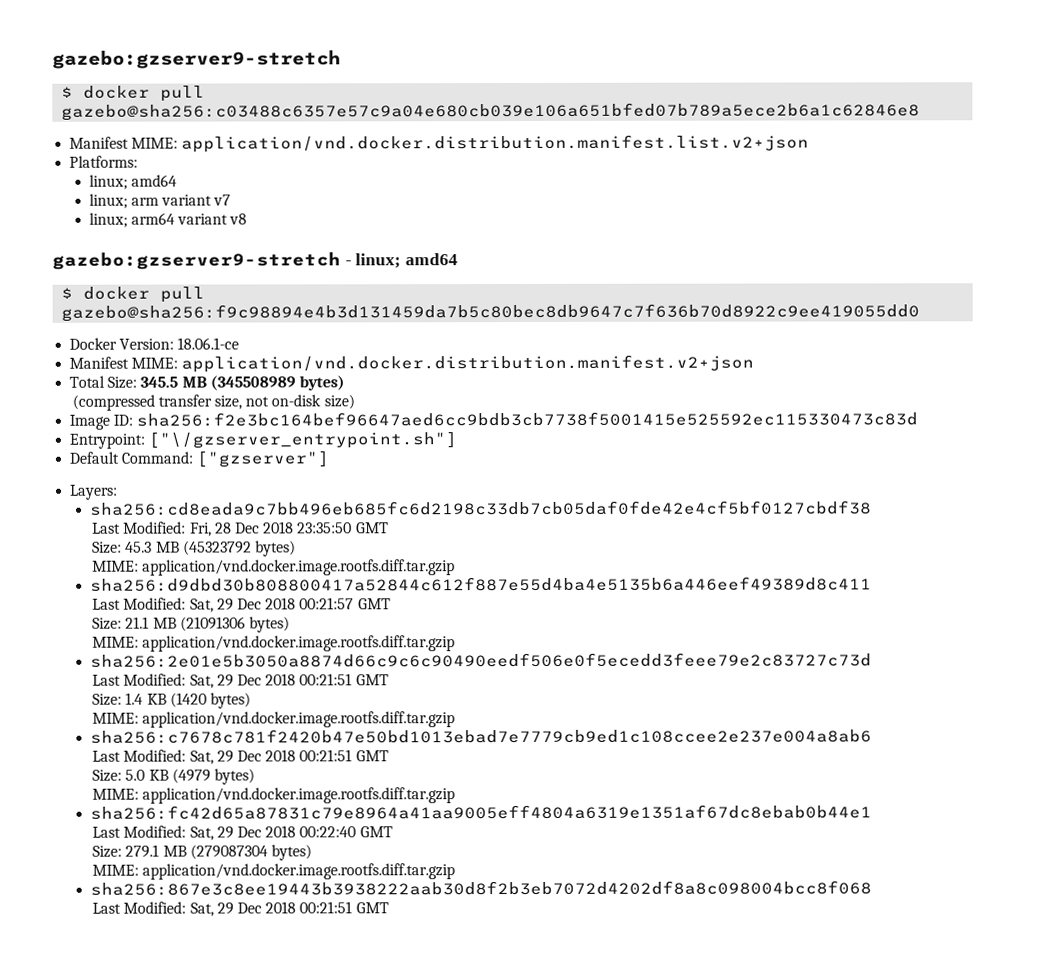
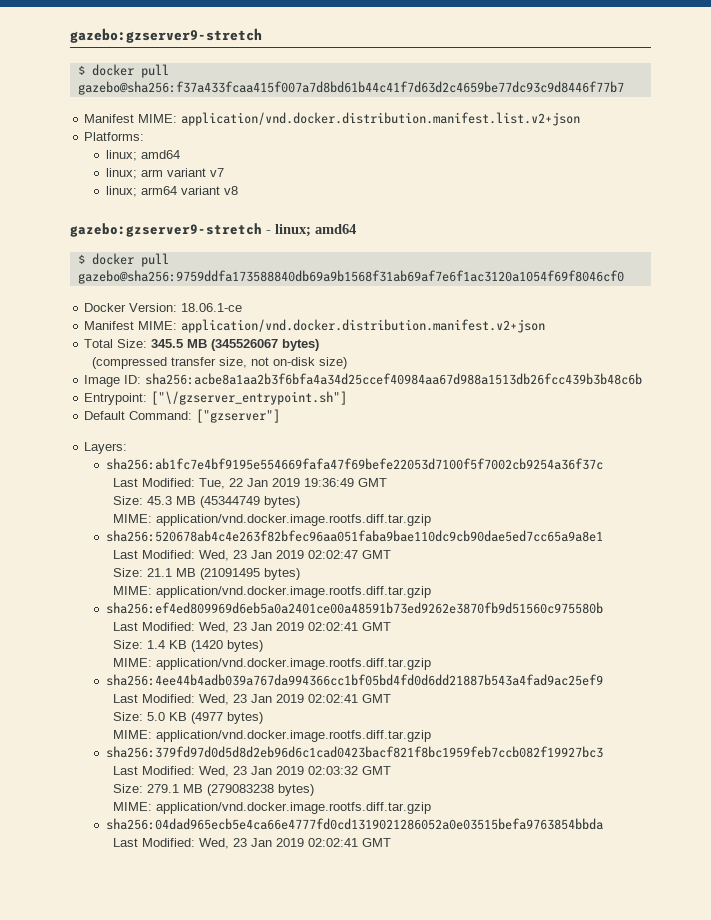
- $ docker pull gazebo@sha256:c03488c6357e57c9a04e680cb039e106a651bfed07b789a5ece2b6a1c62846e8
+ $ docker pull gazebo@sha256:f37a433fcaa415f007a7d8bd61b44c41f7d63d2c4659be77dc93c9d8446f77b7
- $ docker pull gazebo@sha256:f9c98894e4b3d131459da7b5c80bec8db9647c7f636b70d8922c9ee419055dd0
+ $ docker pull gazebo@sha256:9759ddfa173588840db69a9b1568f31ab69af7e6f1ac3120a1054f69f8046cf0
- Total Size: 345.5 MB (345508989 bytes)
+ Total Size: 345.5 MB (345526067 bytes)
- Image ID: sha256:f2e3bc164bef96647aed6cc9bdb3cb7738f5001415e525592ec115330473c83d
+ Image ID: sha256:acbe8a1aa2b3f6bfa4a34d25ccef40984aa67d988a1513db26fcc439b3b48c6b
- sha256:cd8eada9c7bb496eb685fc6d2198c33db7cb05daf0fde42e4cf5bf0127cbdf38
- Last Modified: Fri, 28 Dec 2018 23:35:50 GMT
+ sha256:ab1fc7e4bf9195e554669fafa47f69befe22053d7100f5f7002cb9254a36f37c
+ Last Modified: Tue, 22 Jan 2019 19:36:49 GMT
- Size: 45.3 MB (45323792 bytes)
+ Size: 45.3 MB (45344749 bytes)
  MIME: application/vnd.docker.image.rootfs.diff.tar.gzip
- sha256:d9dbd30b808800417a52844c612f887e55d4ba4e5135b6a446eef49389d8c411
- Last Modified: Sat, 29 Dec 2018 00:21:57 GMT
+ sha256:520678ab4c4e263f82bfec96aa051faba9bae110dc9cb90dae5ed7cc65a9a8e1
+ Last Modified: Wed, 23 Jan 2019 02:02:47 GMT
- Size: 21.1 MB (21091306 bytes)
+ Size: 21.1 MB (21091495 bytes)
  MIME: application/vnd.docker.image.rootfs.diff.tar.gzip
- sha256:2e01e5b3050a8874d66c9c6c90490eedf506e0f5ecedd3feee79e2c83727c73d
- Last Modified: Sat, 29 Dec 2018 00:21:51 GMT
+ sha256:ef4ed809969d6eb5a0a2401ce00a48591b73ed9262e3870fb9d51560c975580b
+ Last Modified: Wed, 23 Jan 2019 02:02:41 GMT
- sha256:c7678c781f2420b47e50bd1013ebad7e7779cb9ed1c108ccee2e237e004a8ab6
- Last Modified: Sat, 29 Dec 2018 00:21:51 GMT
+ sha256:4ee44b4adb039a767da994366cc1bf05bd4fd0d6dd21887b543a4fad9ac25ef9
+ Last Modified: Wed, 23 Jan 2019 02:02:41 GMT
- Size: 5.0 KB (4979 bytes)
+ Size: 5.0 KB (4977 bytes)
  MIME: application/vnd.docker.image.rootfs.diff.tar.gzip
- sha256:fc42d65a87831c79e8964a41aa9005eff4804a6319e1351af67dc8ebab0b44e1
- Last Modified: Sat, 29 Dec 2018 00:22:40 GMT
+ sha256:379fd97d0d5d8d2eb96d6c1cad0423bacf821f8bc1959feb7ccb082f19927bc3
+ Last Modified: Wed, 23 Jan 2019 02:03:32 GMT
- Size: 279.1 MB (279087304 bytes)
+ Size: 279.1 MB (279083238 bytes)
  MIME: application/vnd.docker.image.rootfs.diff.tar.gzip
- sha256:867e3c8ee19443b3938222aab30d8f2b3eb7072d4202df8a8c098004bcc8f068
- Last Modified: Sat, 29 Dec 2018 00:21:51 GMT
+ sha256:04dad965ecb5e4ca66e4777fd0cd1319021286052a0e03515befa9763854bbda
+ Last Modified: Wed, 23 Jan 2019 02:02:41 GMT

